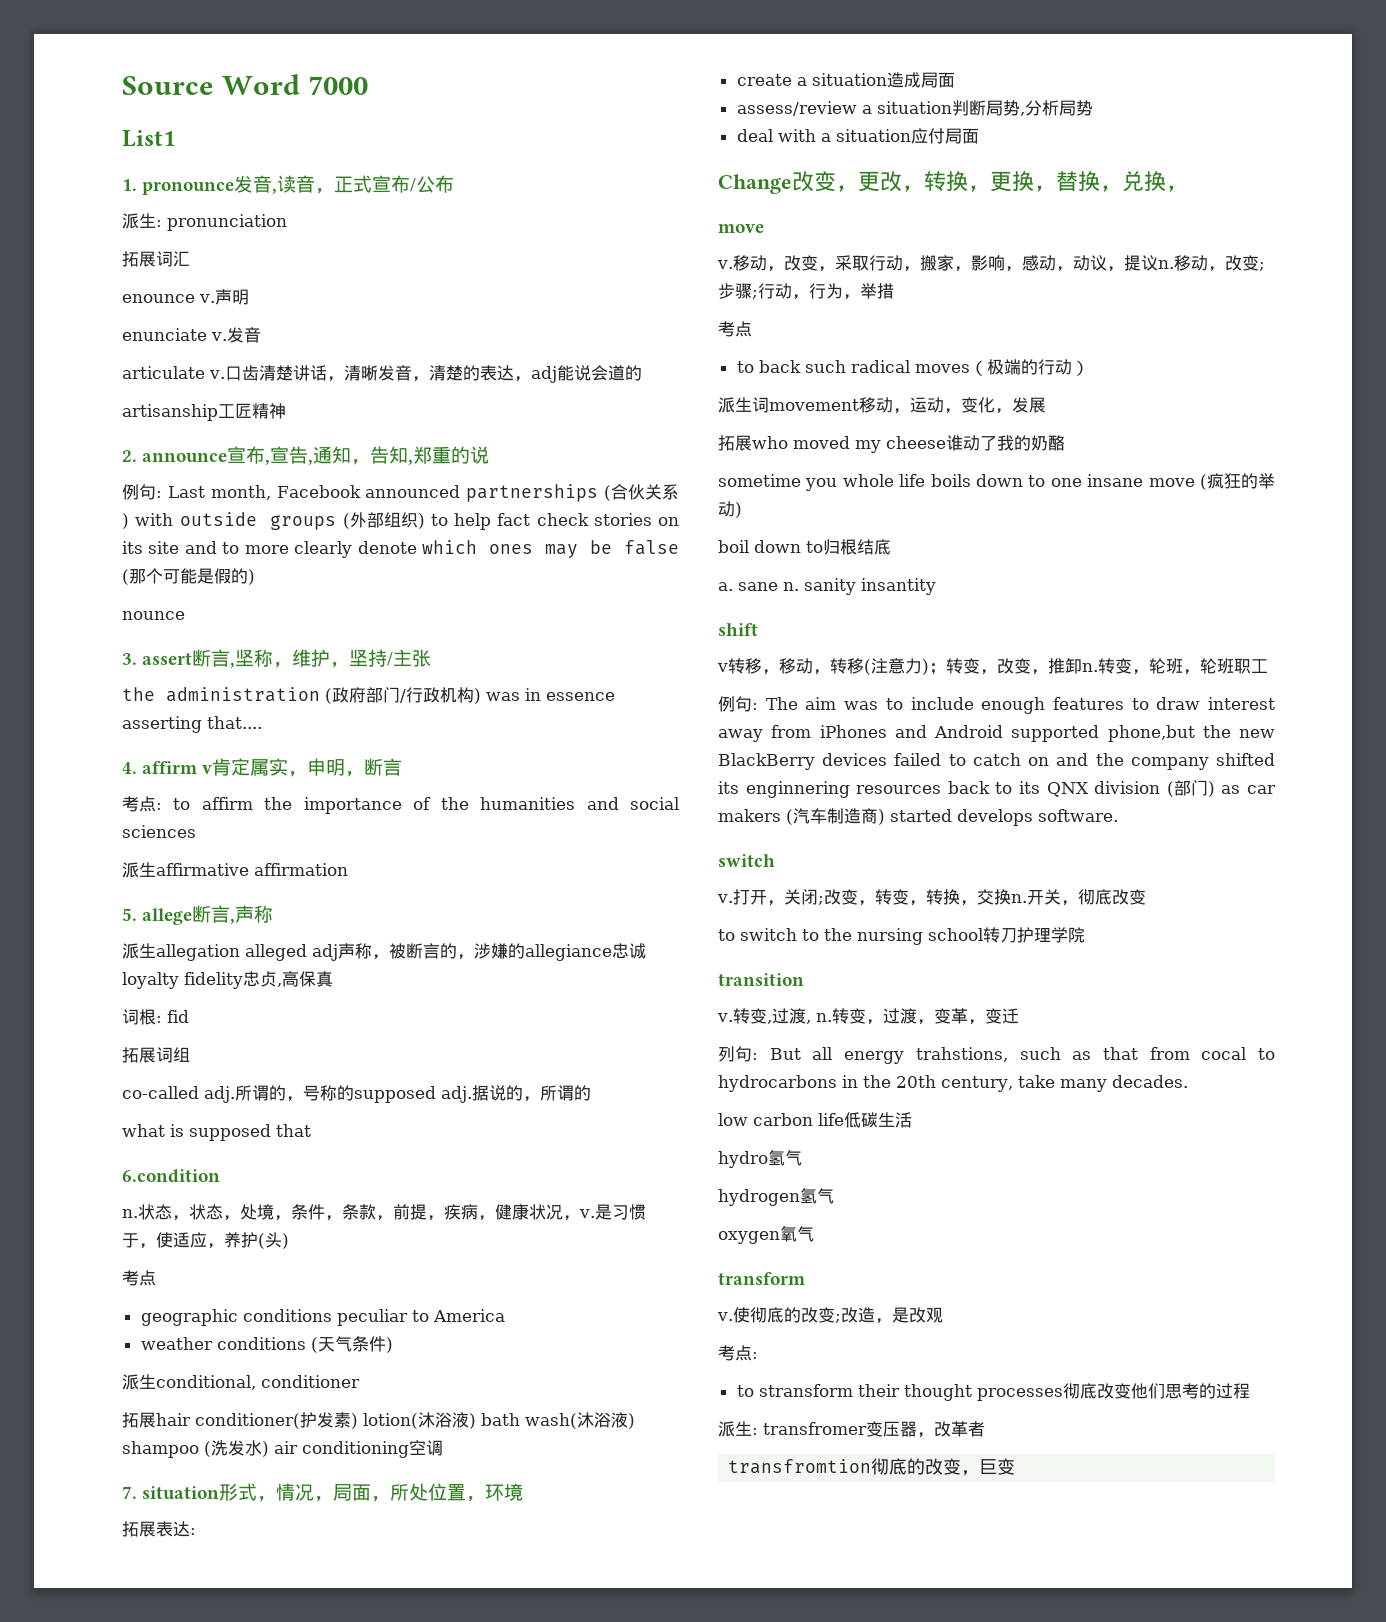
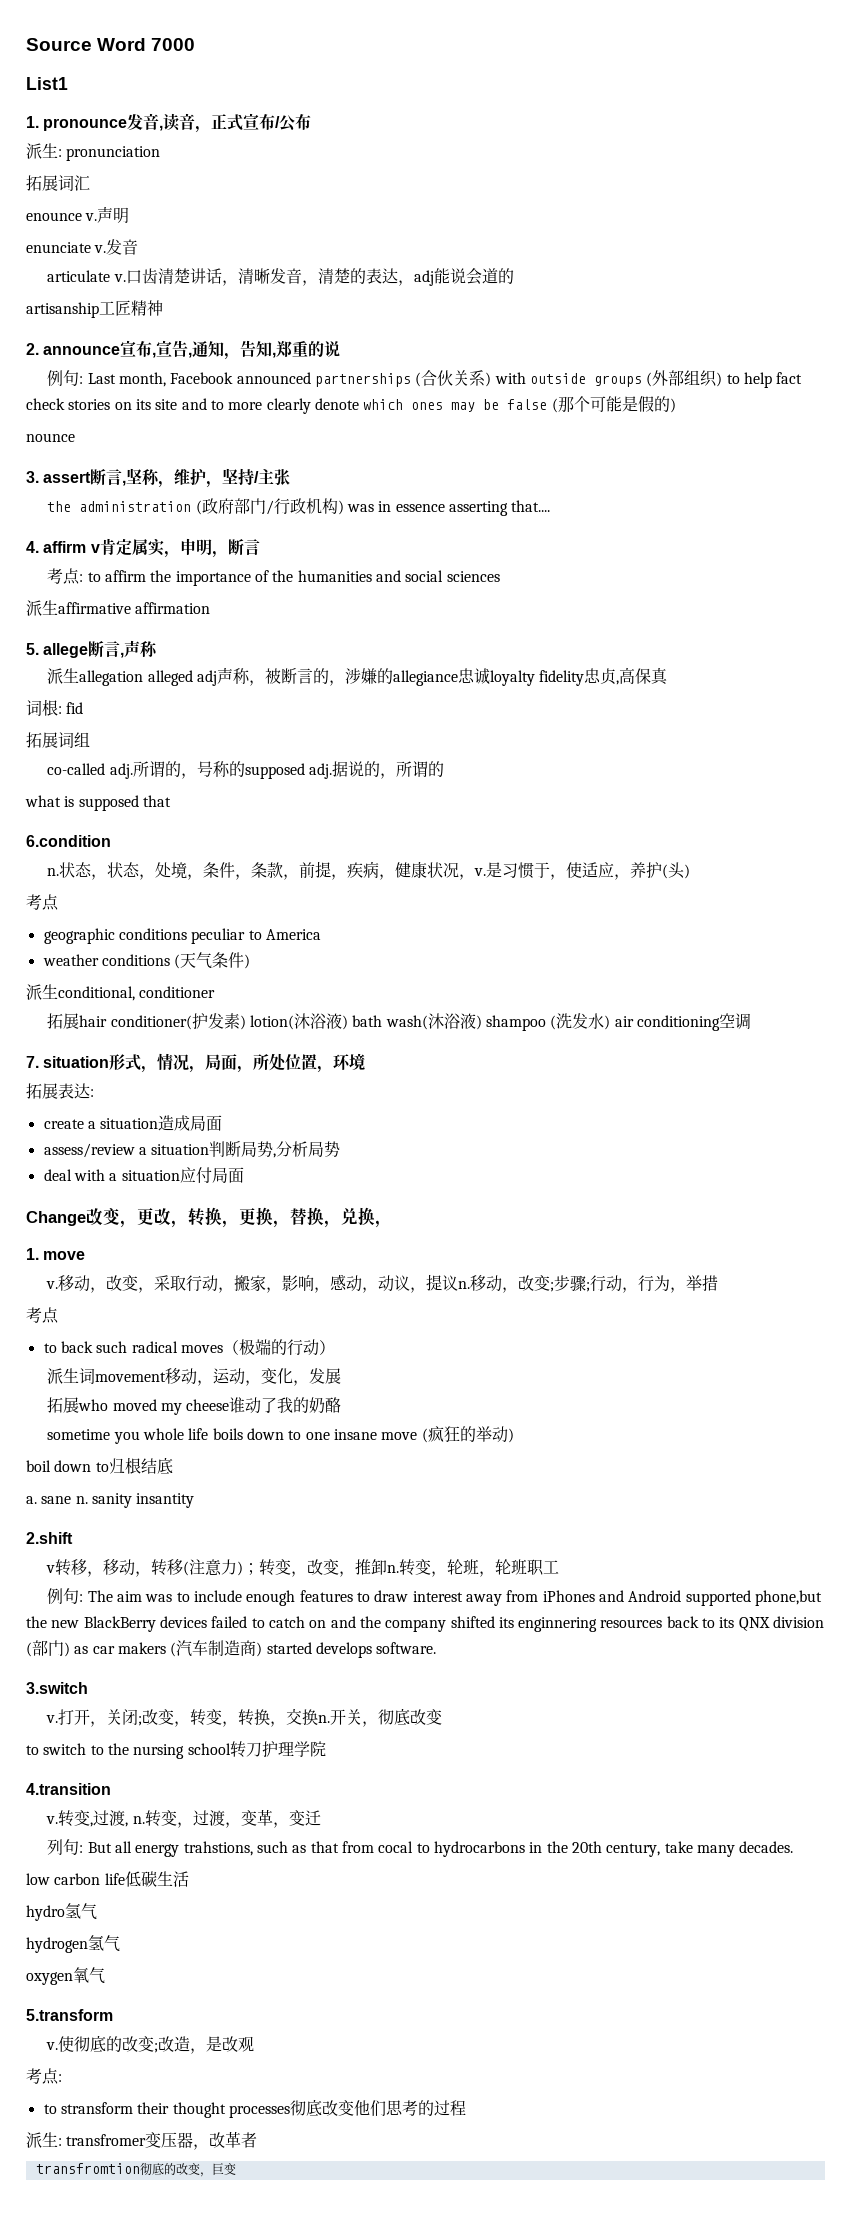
  Change改变，更改，转换，更换，替换，兑换，
- move
+ 1. move
- shift
+ 2.shift
  例句: The aim was to include enough features to draw interest away from iPhones and Android supported phone,but the new BlackBerry devices failed to catch on and the company shifted its enginnering resources back to its QNX division (部门) as car makers (汽车制造商) started develops software.
- switch
+ 3.switch
- transition
+ 4.transition
- transform
+ 5.transform

